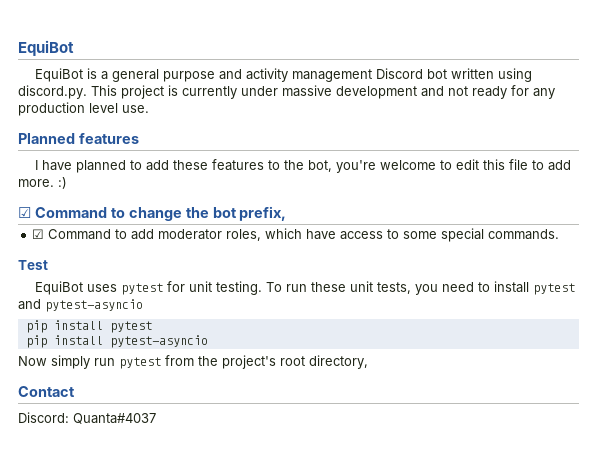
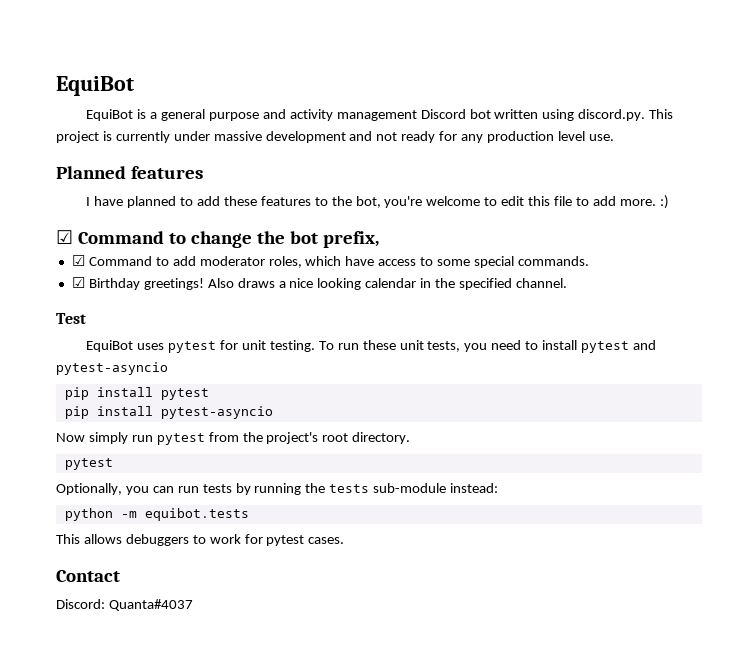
+ ☑ Birthday greetings! Also draws a nice looking calendar in the specified channel.
- Now simply run pytest from the project's root directory,
+ Now simply run pytest from the project's root directory.
+ pytest
+ Optionally, you can run tests by running the tests sub-module instead:
+ python -m equibot.tests
+ This allows debuggers to work for pytest cases.

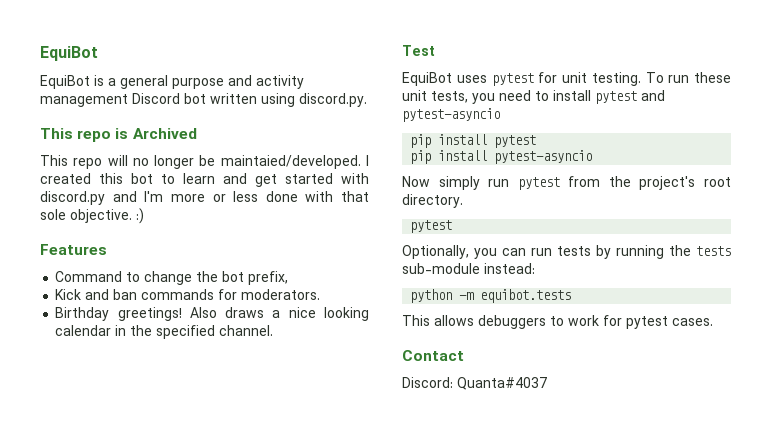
- EquiBot is a general purpose and activity management Discord bot written using discord.py. This project is currently under massive development and not ready for any production level use.
- Planned features
- I have planned to add these features to the bot, you're welcome to edit this file to add more. :)
+ EquiBot is a general purpose and activity management Discord bot written using discord.py.
+ This repo is Archived
+ This repo will no longer be maintaied/developed. I created this bot to learn and get started with discord.py and I'm more or less done with that sole objective. :)
- ☑ Command to change the bot prefix,
+ Features
+ Command to change the bot prefix,
- ☑ Command to add moderator roles, which have access to some special commands.
- ☑ Birthday greetings!
+ Kick and ban commands for moderators.
+ Birthday greetings!

